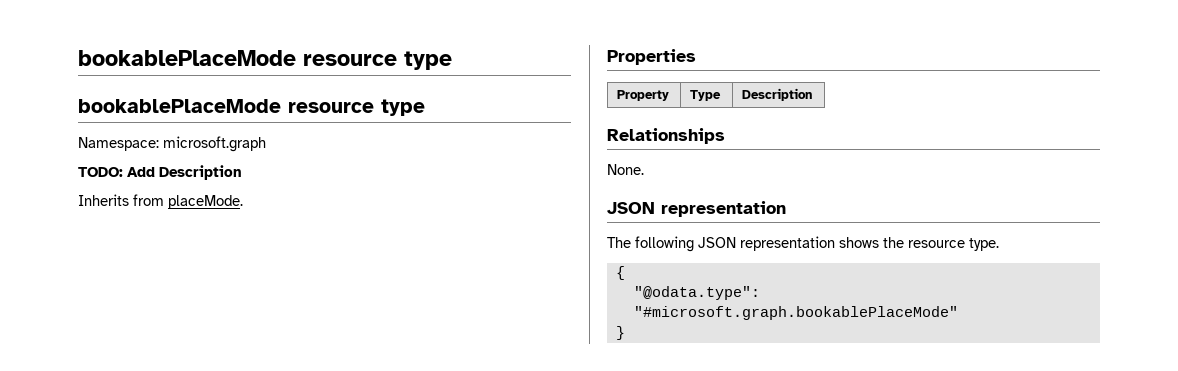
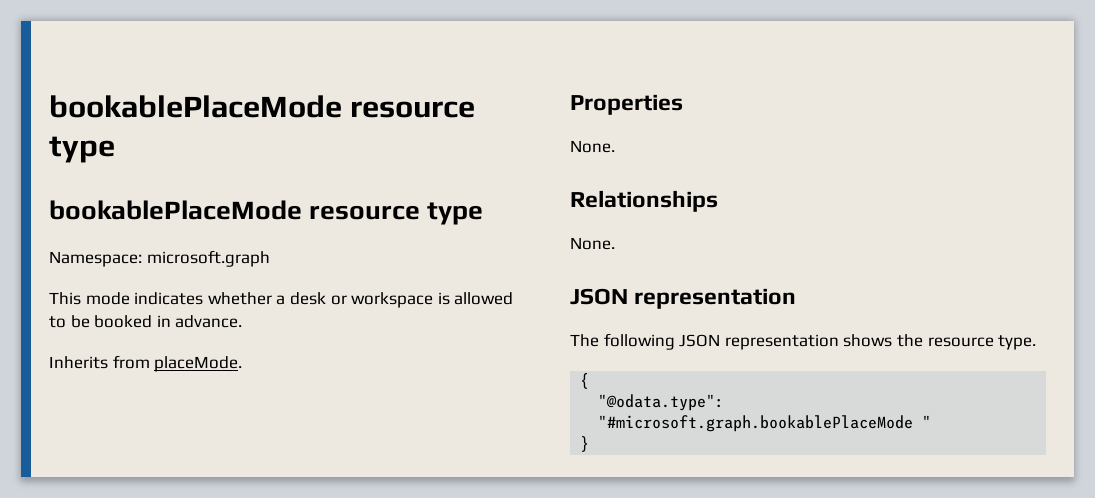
- TODO: Add Description
+ This mode indicates whether a desk or workspace is allowed to be booked in advance.
  Properties
- Property | Type | Description
+ None.
- "@odata.type": "#microsoft.graph.bookablePlaceMode"
+ "@odata.type": "#microsoft.graph.bookablePlaceMode "

